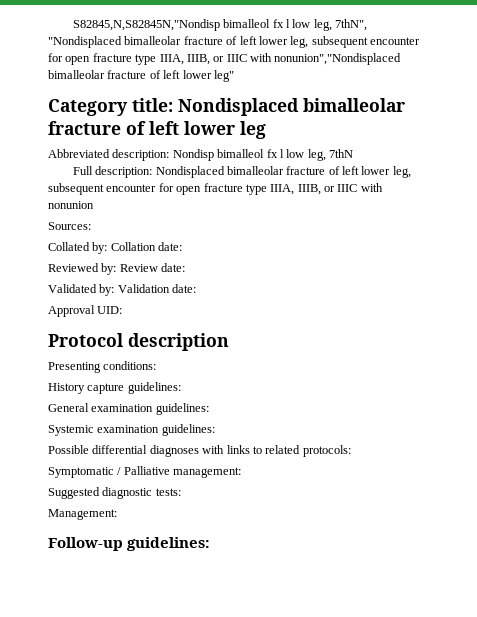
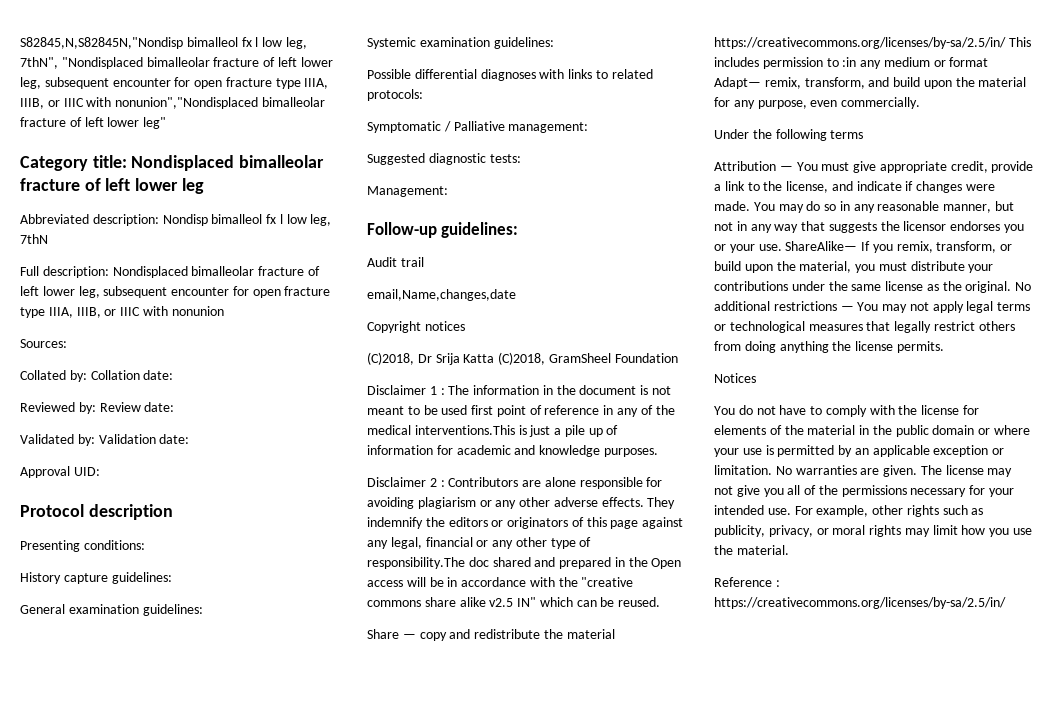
+ Audit trail
+ email,Name,changes,date
+ Copyright notices
+ (C)2018, Dr Srija Katta (C)2018, GramSheel Foundation
+ Disclaimer 1 : The information in the document is not meant to be used first point of reference in any of the medical interventions.This is just a pile up of information for academic and knowledge purposes.
+ Disclaimer 2 : Contributors are alone responsible for avoiding plagiarism or any other adverse effects. They indemnify the editors or originators of this page against any legal, financial or any other type of responsibility.The doc shared and prepared in the Open access will be in accordance with the "creative commons share alike v2.5 IN" which can be reused.
+ Share — copy and redistribute the material https://creativecommons.org/licenses/by-sa/2.5/in/ This includes permission to :in any medium or format Adapt— remix, transform, and build upon the material for any purpose, even commercially.
+ Under the following terms
+ Attribution — You must give appropriate credit, provide a link to the license, and indicate if changes were made. You may do so in any reasonable manner, but not in any way that suggests the licensor endorses you or your use. ShareAlike— If you remix, transform, or build upon the material, you must distribute your contributions under the same license as the original. No additional restrictions — You may not apply legal terms or technological measures that legally restrict others from doing anything the license permits.
+ Notices
+ You do not have to comply with the license for elements of the material in the public domain or where your use is permitted by an applicable exception or limitation. No warranties are given. The license may not give you all of the permissions necessary for your intended use. For example, other rights such as publicity, privacy, or moral rights may limit how you use the material.
+ Reference : https://creativecommons.org/licenses/by-sa/2.5/in/

